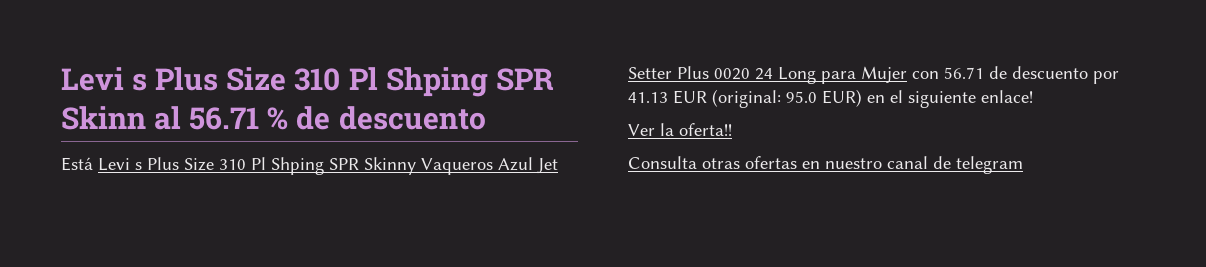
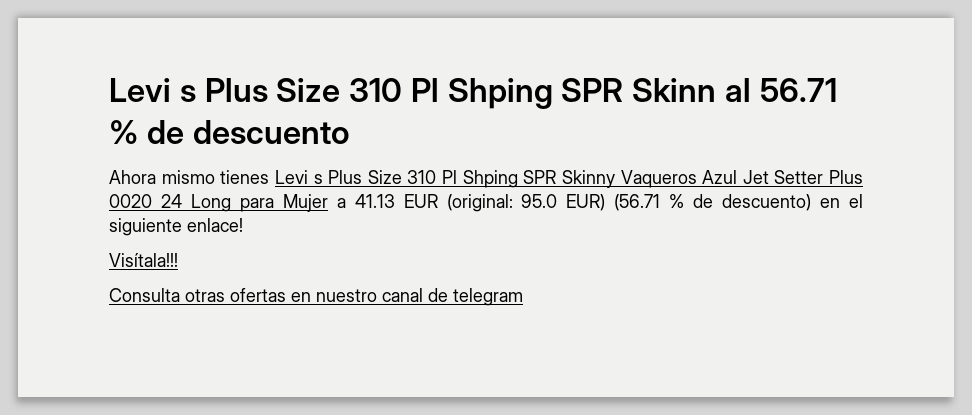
- Está Levi s Plus Size 310 Pl Shping SPR Skinny Vaqueros Azul Jet Setter Plus 0020 24 Long para Mujer con 56.71 de descuento por 41.13 EUR (original: 95.0 EUR) en el siguiente enlace!
+ Ahora mismo tienes Levi s Plus Size 310 Pl Shping SPR Skinny Vaqueros Azul Jet Setter Plus 0020 24 Long para Mujer a 41.13 EUR (original: 95.0 EUR) (56.71 % de descuento) en el siguiente enlace!
- Ver la oferta!!
+ Visítala!!!

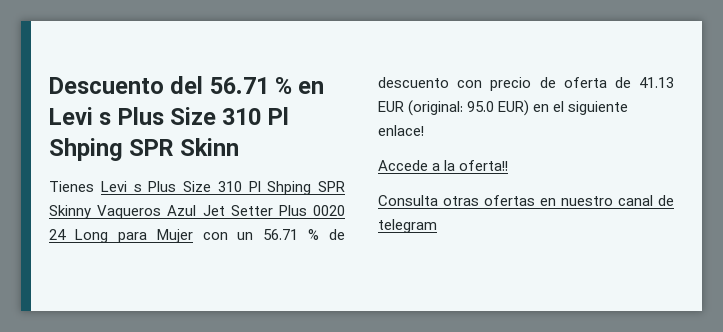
- Levi s Plus Size 310 Pl Shping SPR Skinn al 56.71 % de descuento
- Ahora mismo tienes Levi s Plus Size 310 Pl Shping SPR Skinny Vaqueros Azul Jet Setter Plus 0020 24 Long para Mujer a 41.13 EUR (original: 95.0 EUR) (56.71 % de descuento) en el siguiente enlace!
+ Descuento del 56.71 % en Levi s Plus Size 310 Pl Shping SPR Skinn
+ Tienes Levi s Plus Size 310 Pl Shping SPR Skinny Vaqueros Azul Jet Setter Plus 0020 24 Long para Mujer con un 56.71 % de descuento con precio de oferta de 41.13 EUR (original: 95.0 EUR) en el siguiente enlace!
- Visítala!!!
+ Accede a la oferta!!

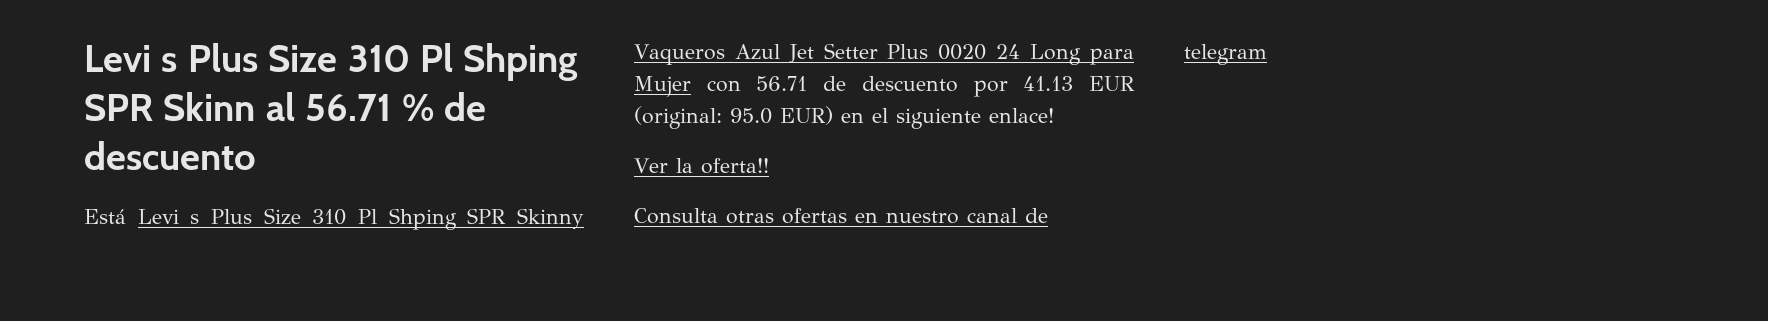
- Descuento del 56.71 % en Levi s Plus Size 310 Pl Shping SPR Skinn
- Tienes Levi s Plus Size 310 Pl Shping SPR Skinny Vaqueros Azul Jet Setter Plus 0020 24 Long para Mujer con un 56.71 % de descuento con precio de oferta de 41.13 EUR (original: 95.0 EUR) en el siguiente enlace!
+ Levi s Plus Size 310 Pl Shping SPR Skinn al 56.71 % de descuento
+ Está Levi s Plus Size 310 Pl Shping SPR Skinny Vaqueros Azul Jet Setter Plus 0020 24 Long para Mujer con 56.71 de descuento por 41.13 EUR (original: 95.0 EUR) en el siguiente enlace!
- Accede a la oferta!!
+ Ver la oferta!!

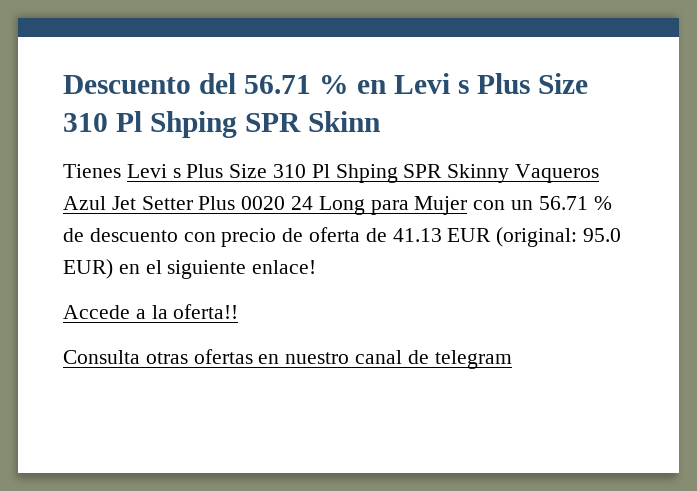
- Levi s Plus Size 310 Pl Shping SPR Skinn al 56.71 % de descuento
- Está Levi s Plus Size 310 Pl Shping SPR Skinny Vaqueros Azul Jet Setter Plus 0020 24 Long para Mujer con 56.71 de descuento por 41.13 EUR (original: 95.0 EUR) en el siguiente enlace!
+ Descuento del 56.71 % en Levi s Plus Size 310 Pl Shping SPR Skinn
+ Tienes Levi s Plus Size 310 Pl Shping SPR Skinny Vaqueros Azul Jet Setter Plus 0020 24 Long para Mujer con un 56.71 % de descuento con precio de oferta de 41.13 EUR (original: 95.0 EUR) en el siguiente enlace!
- Ver la oferta!!
+ Accede a la oferta!!

